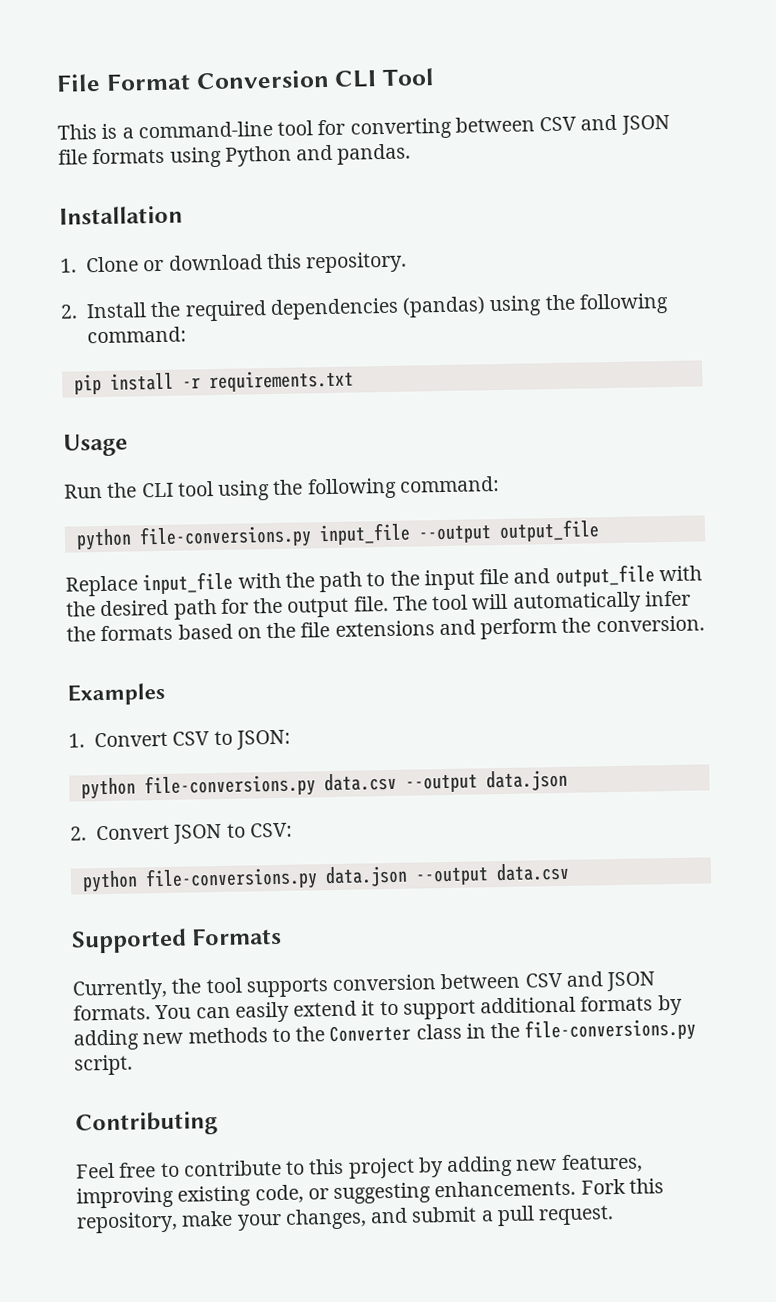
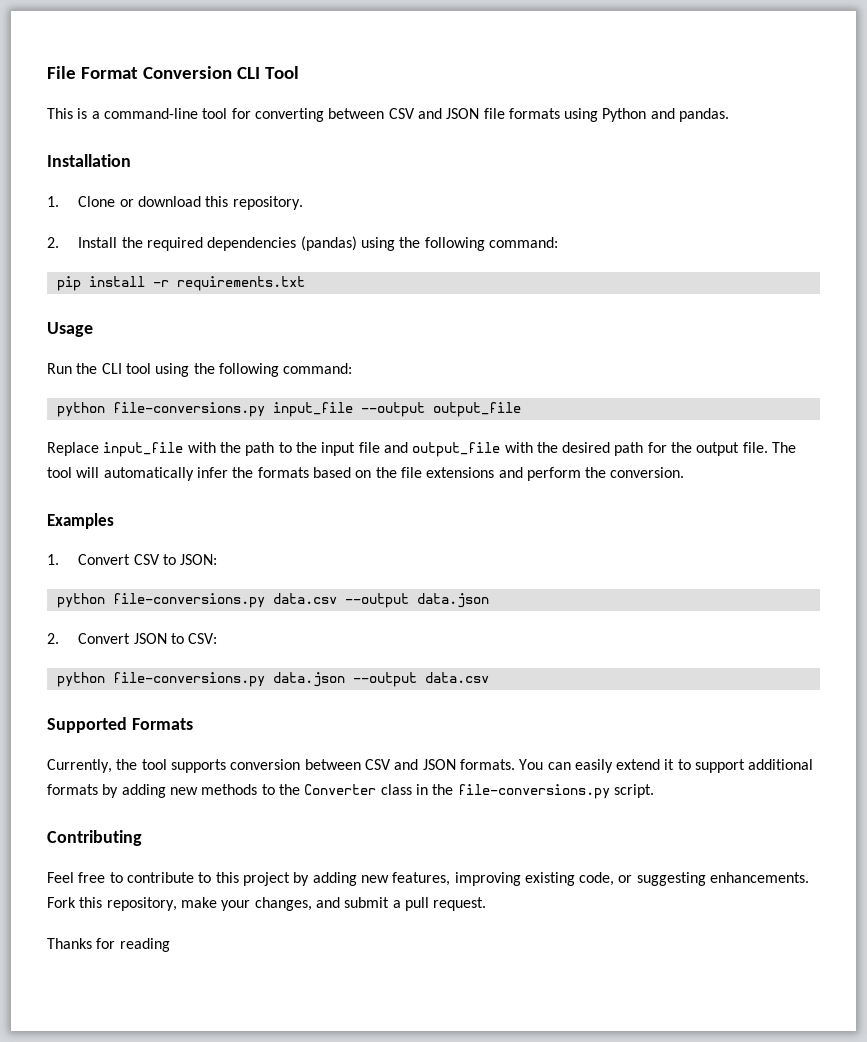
+ Thanks for reading

